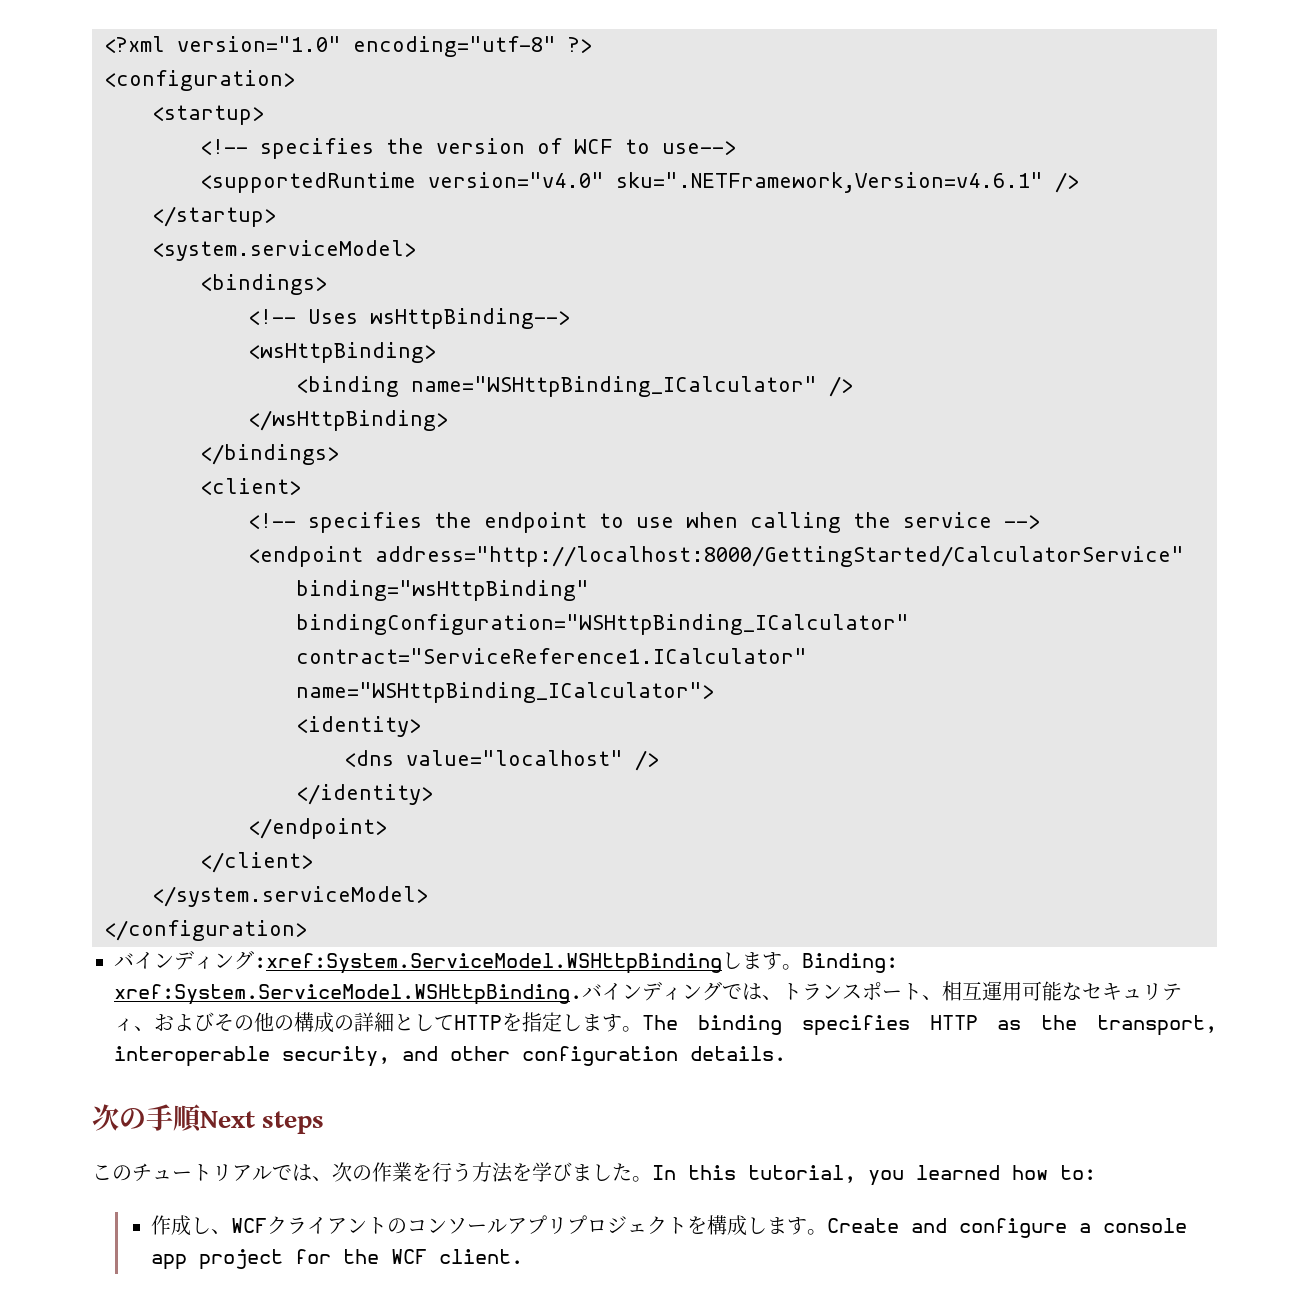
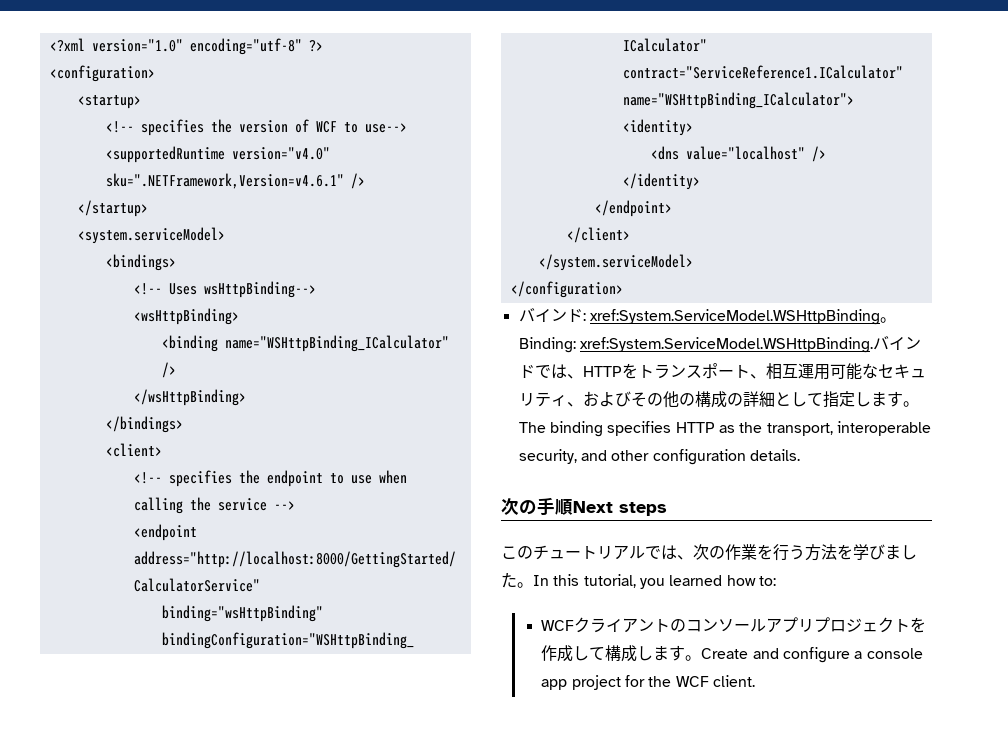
- バインディング:xref:System.ServiceModel.WSHttpBindingします。
+ バインド: xref:System.ServiceModel.WSHttpBinding。
- Binding: xref:System.ServiceModel.WSHttpBinding.バインディングでは、トランスポート、相互運用可能なセキュリティ、およびその他の構成の詳細としてHTTPを指定します。
+ Binding: xref:System.ServiceModel.WSHttpBinding.バインドでは、HTTPをトランスポート、相互運用可能なセキュリティ、およびその他の構成の詳細として指定します。
- 作成し、WCFクライアントのコンソールアプリプロジェクトを構成します。
+ WCFクライアントのコンソールアプリプロジェクトを作成して構成します。

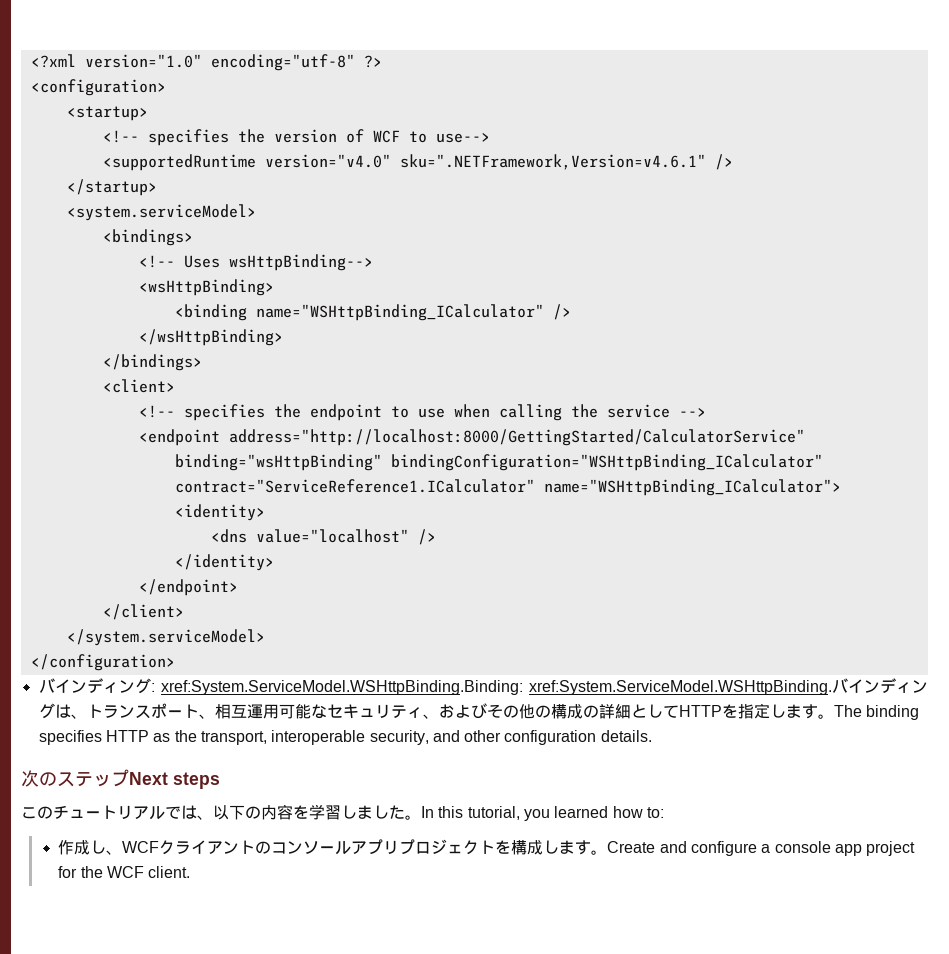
- バインド: xref:System.ServiceModel.WSHttpBinding。Binding: xref:System.ServiceModel.WSHttpBinding.バインドでは、HTTPをトランスポート、相互運用可能なセキュリティ、およびその他の構成の詳細として指定します。
+ バインディング: xref:System.ServiceModel.WSHttpBinding.Binding: xref:System.ServiceModel.WSHttpBinding.バインディングは、トランスポート、相互運用可能なセキュリティ、およびその他の構成の詳細としてHTTPを指定します。
- 次の手順Next steps
+ 次のステップNext steps
- このチュートリアルでは、次の作業を行う方法を学びました。
+ このチュートリアルでは、以下の内容を学習しました。
- WCFクライアントのコンソールアプリプロジェクトを作成して構成します。
+ 作成し、WCFクライアントのコンソールアプリプロジェクトを構成します。

